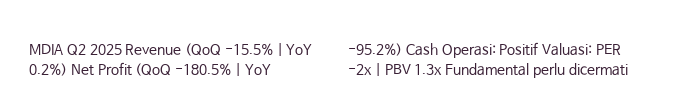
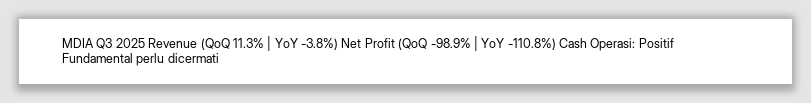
- MDIA Q2 2025 Revenue (QoQ -15.5% | YoY 0.2%) Net Profit (QoQ -180.5% | YoY -95.2%) Cash Operasi: Positif Valuasi: PER -2x | PBV 1.3x Fundamental perlu dicermati
+ MDIA Q3 2025 Revenue (QoQ 11.3% | YoY -3.8%) Net Profit (QoQ -98.9% | YoY -110.8%) Cash Operasi: Positif Fundamental perlu dicermati

